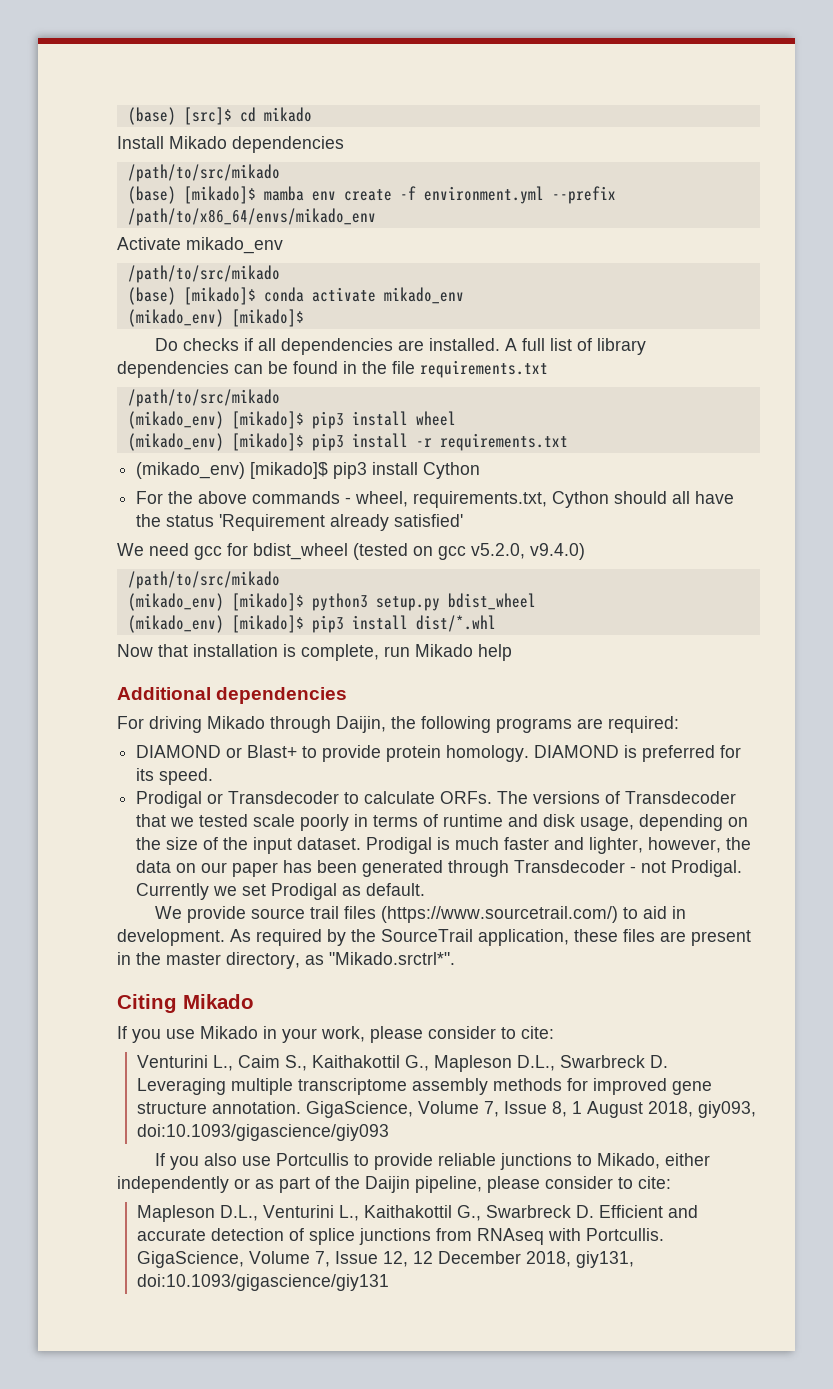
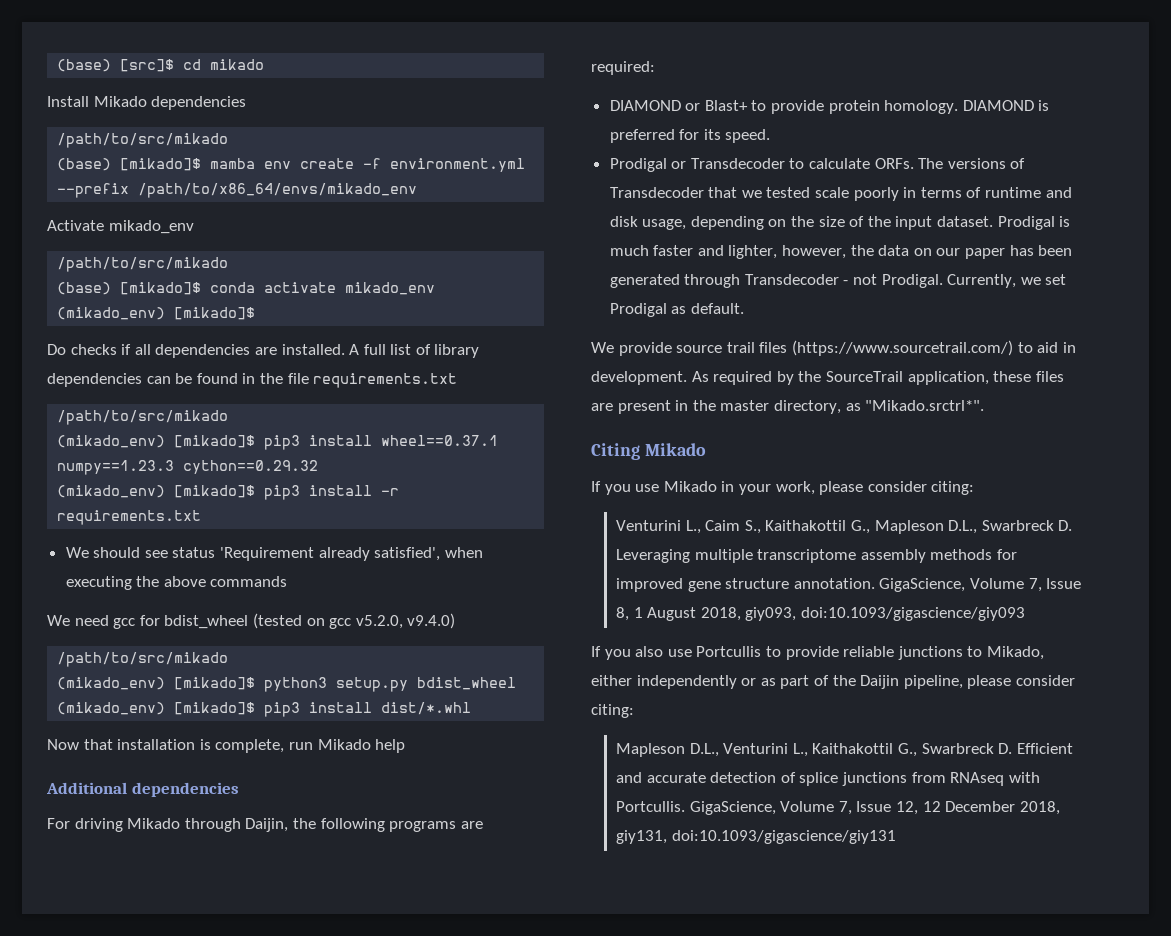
- (mikado_env) [mikado]$ pip3 install wheel
+ (mikado_env) [mikado]$ pip3 install wheel==0.37.1 numpy==1.23.3 cython==0.29.32
- (mikado_env) [mikado]$ pip3 install Cython
- For the above commands - wheel, requirements.txt, Cython should all have the status 'Requirement already satisfied'
+ We should see status 'Requirement already satisfied', when executing the above commands
- Currently we set Prodigal as default.
+ Currently, we set Prodigal as default.
- If you use Mikado in your work, please consider to cite:
+ If you use Mikado in your work, please consider citing:
- If you also use Portcullis to provide reliable junctions to Mikado, either independently or as part of the Daijin pipeline, please consider to cite:
+ If you also use Portcullis to provide reliable junctions to Mikado, either independently or as part of the Daijin pipeline, please consider citing:

